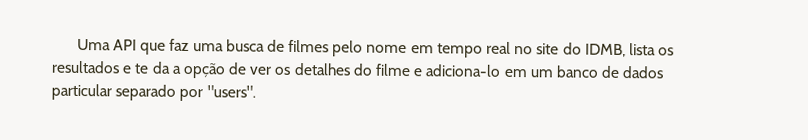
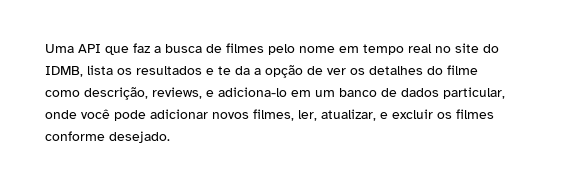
- Uma API que faz uma busca de filmes pelo nome em tempo real no site do IDMB, lista os resultados e te da a opção de ver os detalhes do filme e adiciona-lo em um banco de dados particular separado por "users".
+ Uma API que faz a busca de filmes pelo nome em tempo real no site do IDMB, lista os resultados e te da a opção de ver os detalhes do filme como descrição, reviews, e adiciona-lo em um banco de dados particular, onde você pode adicionar novos filmes, ler, atualizar, e excluir os filmes conforme desejado.

